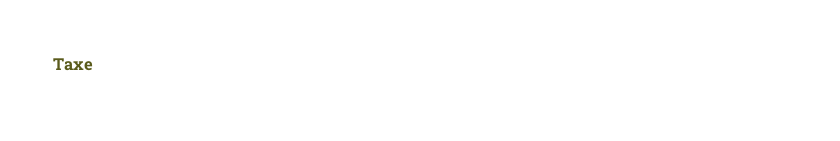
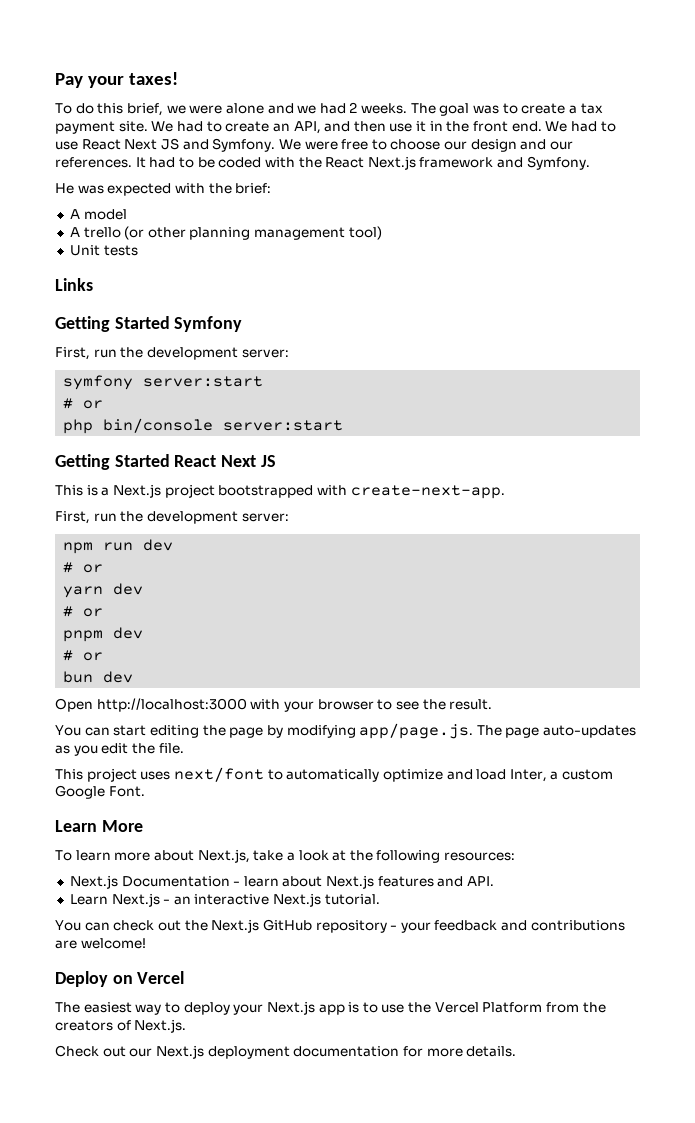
- Taxe
+ Pay your taxes!
+ To do this brief, we were alone and we had 2 weeks. The goal was to create a tax payment site. We had to create an API, and then use it in the front end. We had to use React Next JS and Symfony. We were free to choose our design and our references. It had to be coded with the React Next.js framework and Symfony.
+ He was expected with the brief:
+ A model
+ A trello (or other planning management tool)
+ Unit tests
+ Links
+ Getting Started Symfony
+ First, run the development server:
+ symfony server:start
+ # or
+ php bin/console server:start
+ Getting Started React Next JS
+ This is a Next.js project bootstrapped with create-next-app.
+ First, run the development server:
+ npm run dev
+ # or
+ yarn dev
+ # or
+ pnpm dev
+ # or
+ bun dev
+ Open http://localhost:3000 with your browser to see the result.
+ You can start editing the page by modifying app/page.js. The page auto-updates as you edit the file.
+ This project uses next/font to automatically optimize and load Inter, a custom Google Font.
+ Learn More
+ To learn more about Next.js, take a look at the following resources:
+ Next.js Documentation - learn about Next.js features and API.
+ Learn Next.js - an interactive Next.js tutorial.
+ You can check out the Next.js GitHub repository - your feedback and contributions are welcome!
+ Deploy on Vercel
+ The easiest way to deploy your Next.js app is to use the Vercel Platform from the creators of Next.js.
+ Check out our Next.js deployment documentation for more details.

